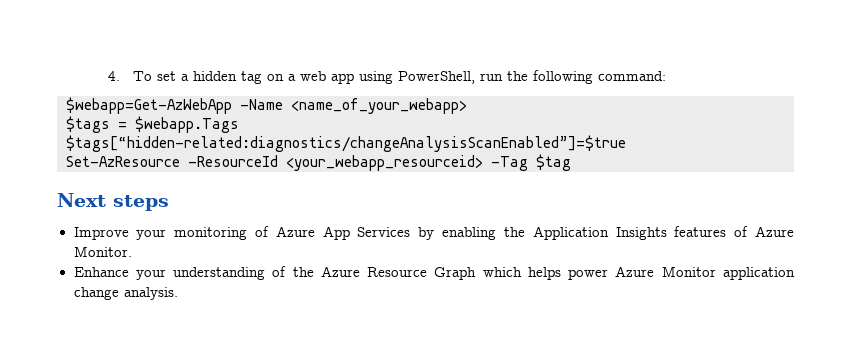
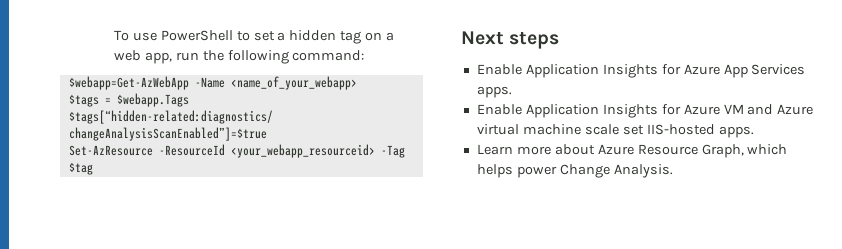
- 4. To set a hidden tag on a web app using PowerShell, run the following command:
+ To use PowerShell to set a hidden tag on a web app, run the following command:
- Improve your monitoring of Azure App Services by enabling the Application Insights features of Azure Monitor.
- Enhance your understanding of the Azure Resource Graph which helps power Azure Monitor application change analysis.
+ Enable Application Insights for Azure App Services apps.
+ Enable Application Insights for Azure VM and Azure virtual machine scale set IIS-hosted apps.
+ Learn more about Azure Resource Graph, which helps power Change Analysis.

